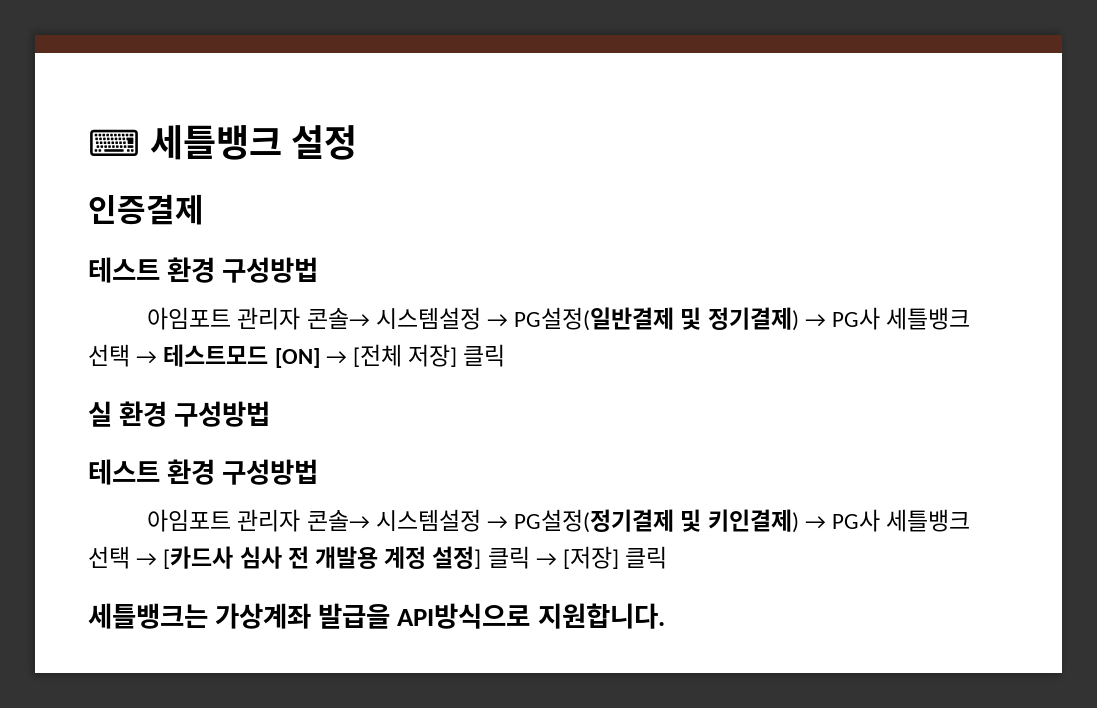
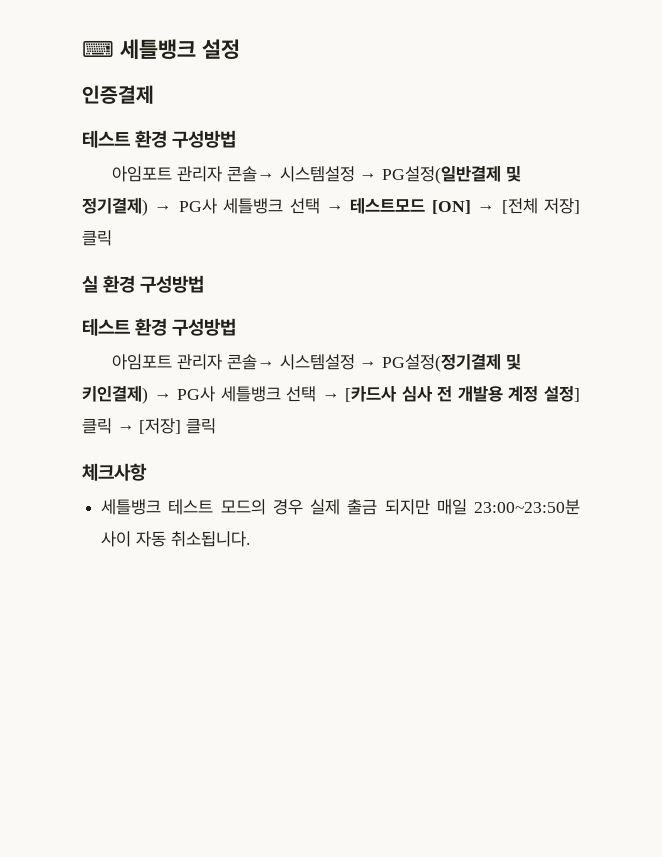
- 세틀뱅크는 가상계좌 발급을 API방식으로 지원합니다.
+ 체크사항
+ 세틀뱅크 테스트 모드의 경우 실제 출금 되지만 매일 23:00~23:50분 사이 자동 취소됩니다.

